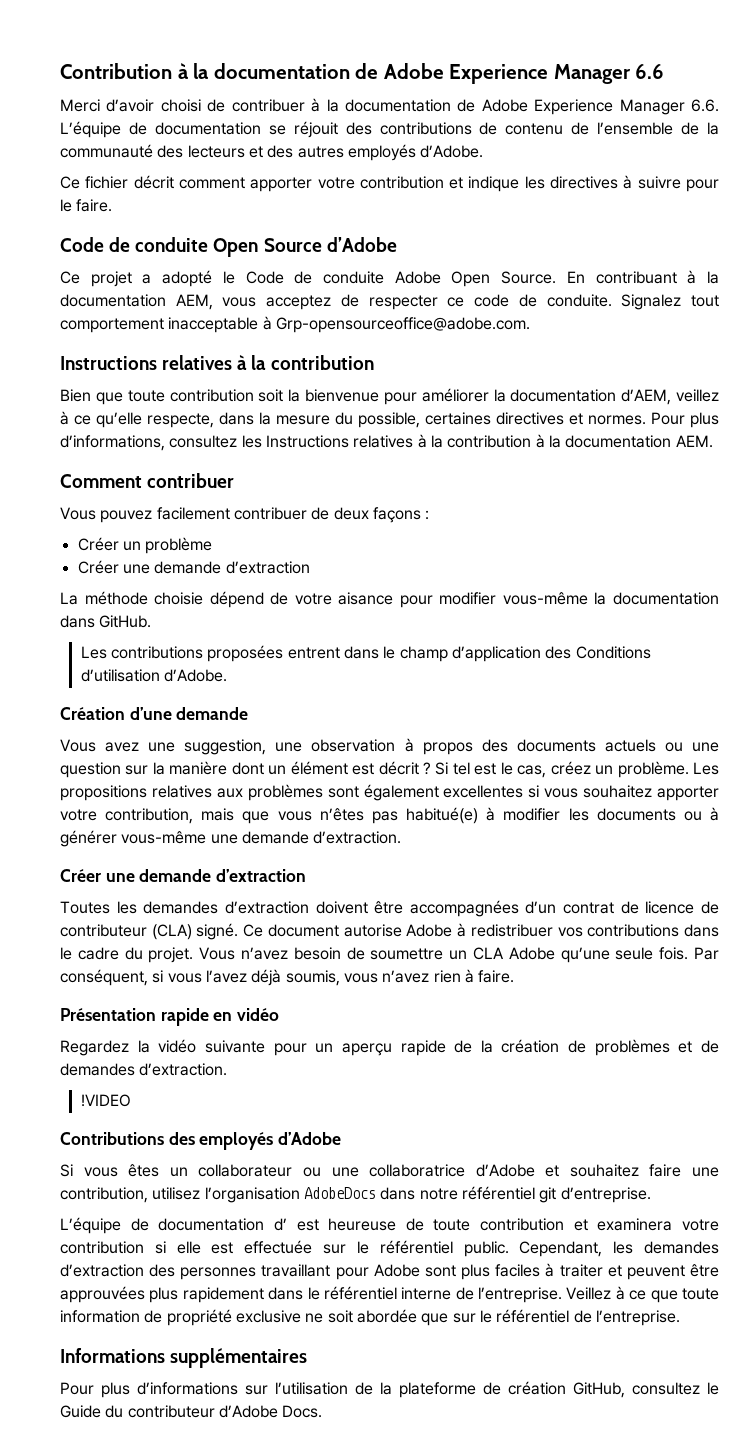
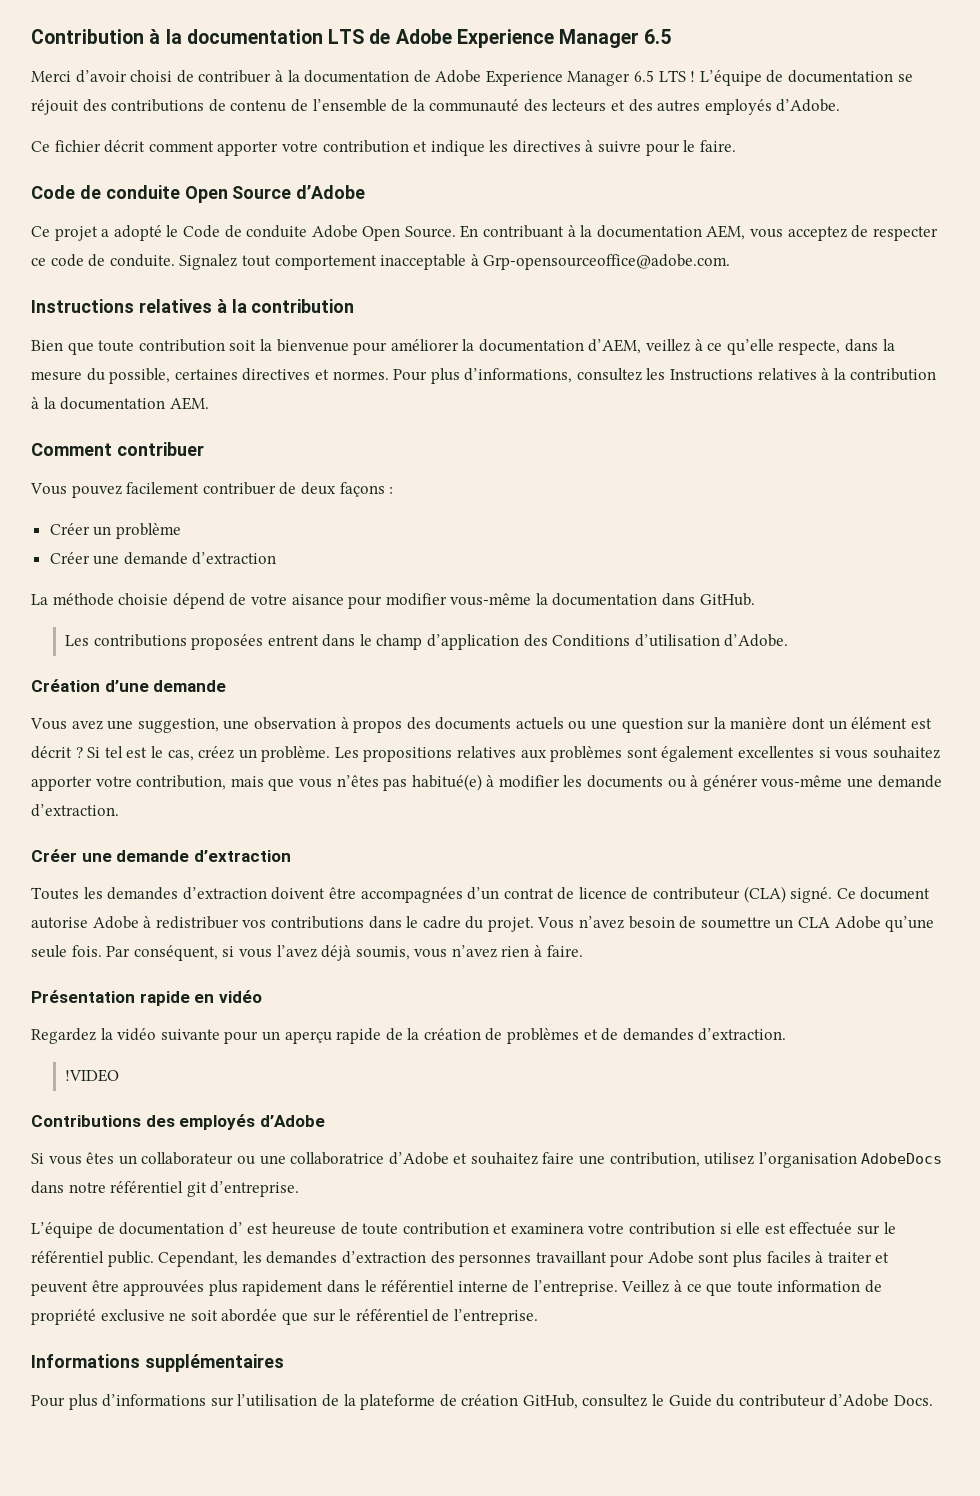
- Contribution à la documentation de Adobe Experience Manager 6.6
+ Contribution à la documentation LTS de Adobe Experience Manager 6.5
- Merci d’avoir choisi de contribuer à la documentation de Adobe Experience Manager 6.6. L’équipe de documentation se réjouit des contributions de contenu de l’ensemble de la communauté des lecteurs et des autres employés d’Adobe.
+ Merci d’avoir choisi de contribuer à la documentation de Adobe Experience Manager 6.5 LTS ! L’équipe de documentation se réjouit des contributions de contenu de l’ensemble de la communauté des lecteurs et des autres employés d’Adobe.

